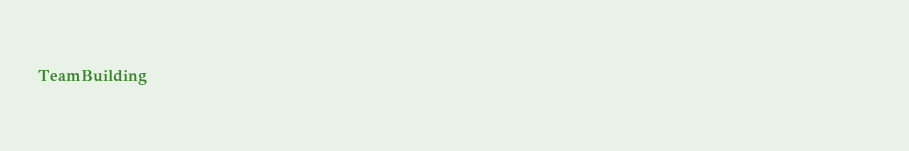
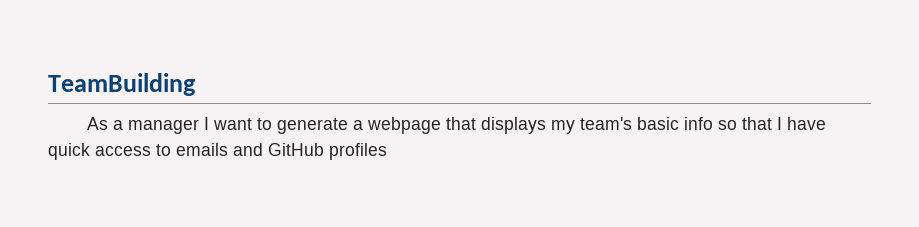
+ As a manager I want to generate a webpage that displays my team's basic info so that I have quick access to emails and GitHub profiles

